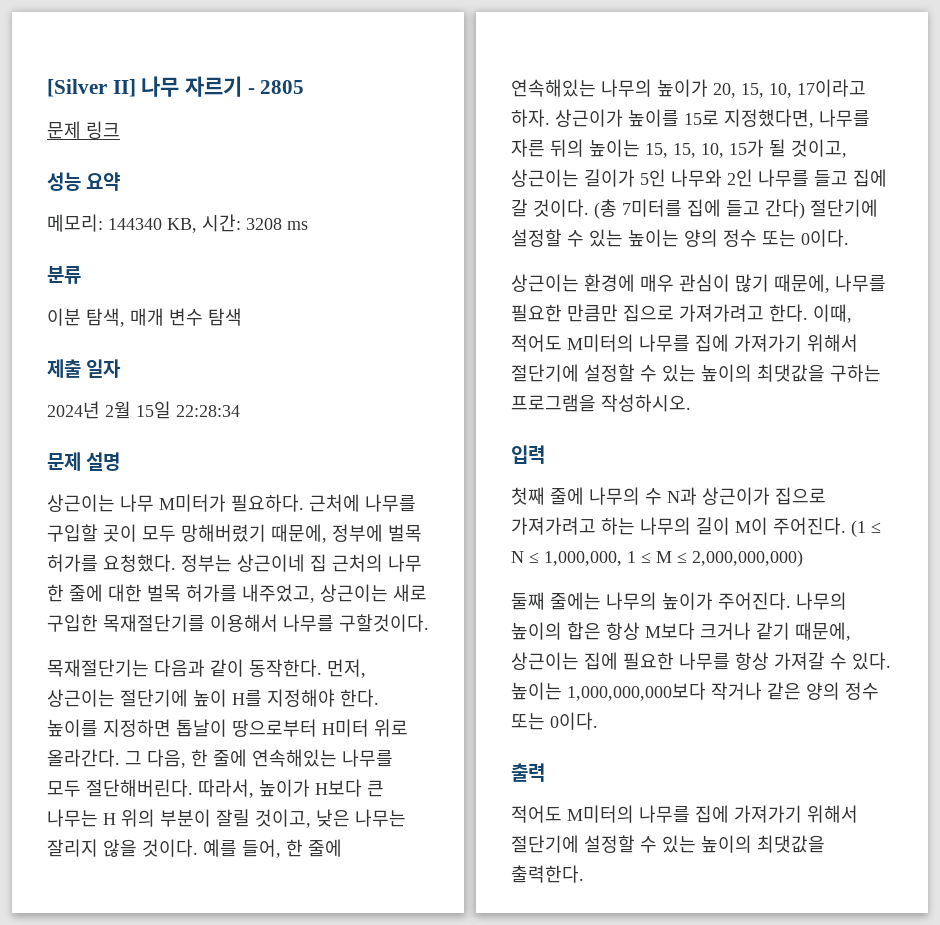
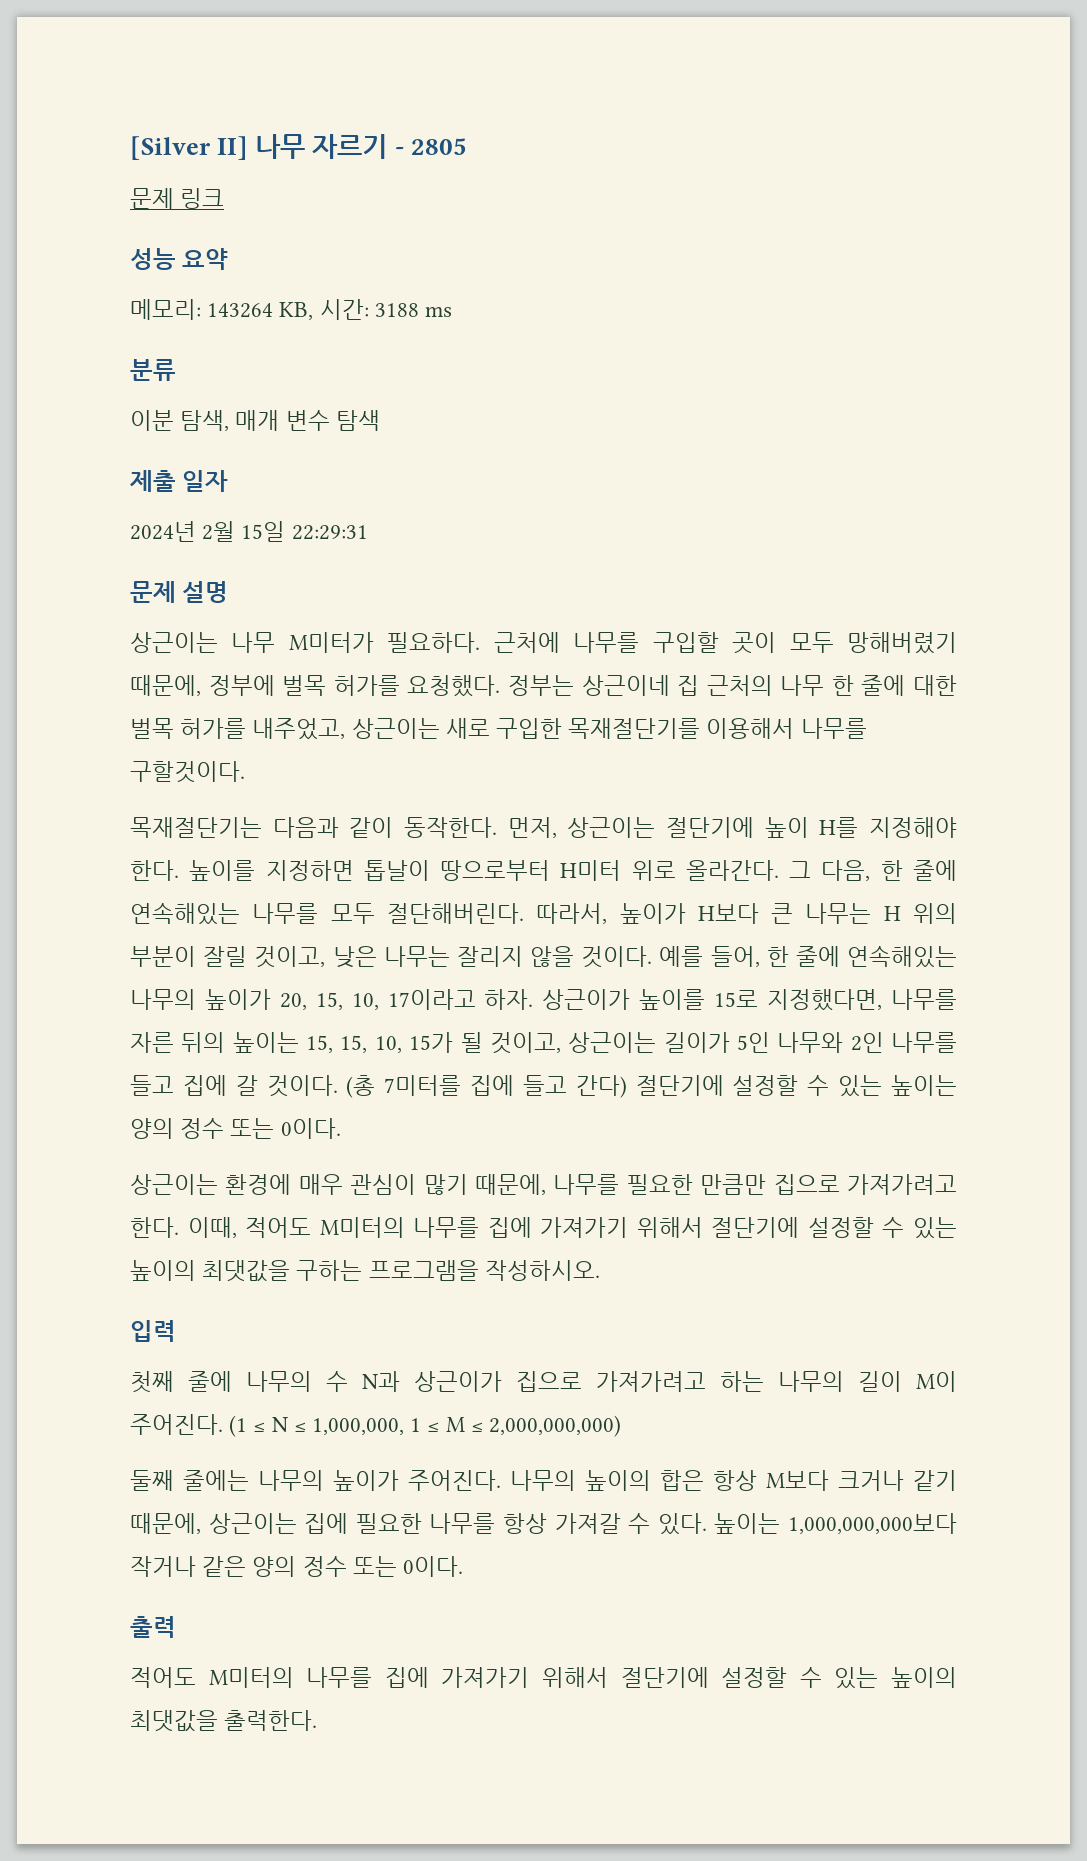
- 메모리: 144340 KB, 시간: 3208 ms
+ 메모리: 143264 KB, 시간: 3188 ms
- 2024년 2월 15일 22:28:34
+ 2024년 2월 15일 22:29:31

